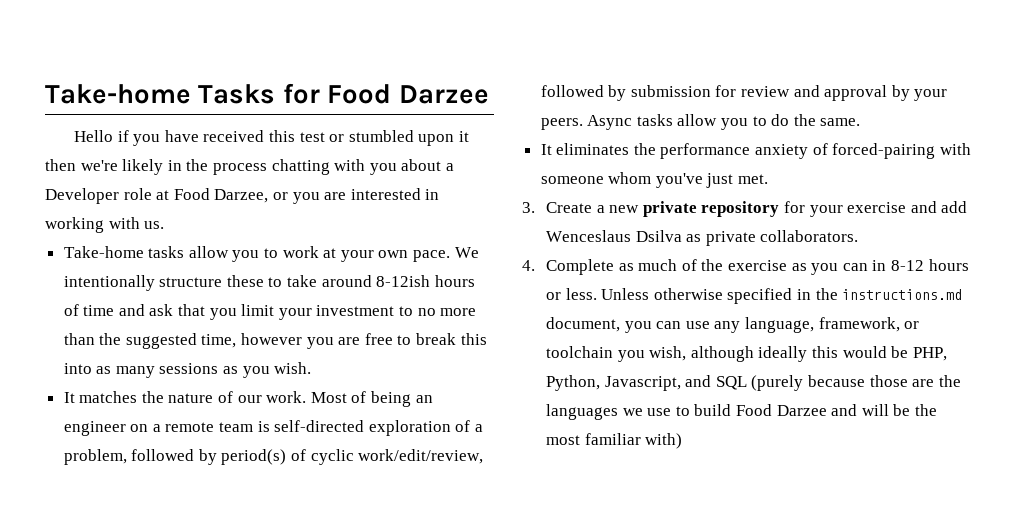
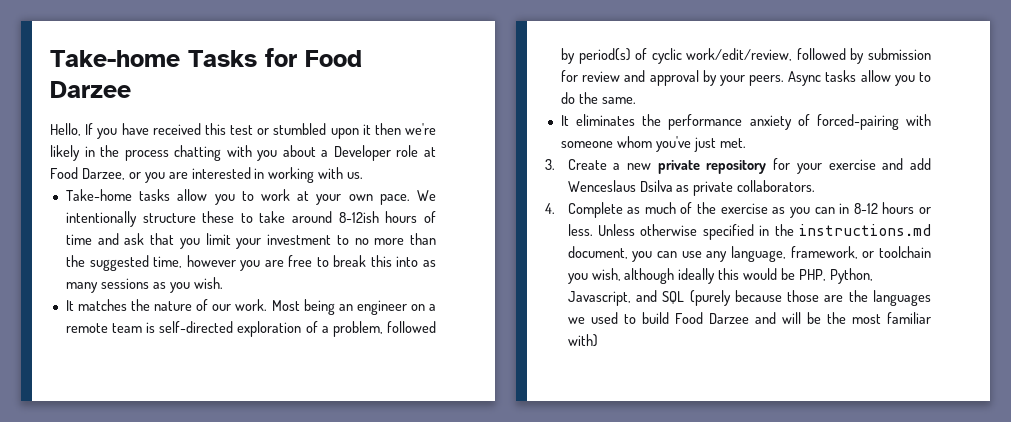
- Hello if you have received this test or stumbled upon it then we're likely in the process chatting with you about a Developer role at Food Darzee, or you are interested in working with us.
+ Hello, If you have received this test or stumbled upon it then we're likely in the process chatting with you about a Developer role at Food Darzee, or you are interested in working with us.
- Most of being an engineer on a remote team is self-directed exploration of a problem, followed by period(s) of cyclic work/edit/review, followed by submission for review and approval by your peers.
+ Most being an engineer on a remote team is self-directed exploration of a problem, followed by period(s) of cyclic work/edit/review, followed by submission for review and approval by your peers.
- Unless otherwise specified in the instructions.md document, you can use any language, framework, or toolchain you wish, although ideally this would be PHP, Python, Javascript, and SQL (purely because those are the languages we use to build Food Darzee and will be the most familiar with)
+ Unless otherwise specified in the instructions.md document, you can use any language, framework, or toolchain you wish, although ideally this would be PHP, Python, Javascript, and SQL (purely because those are the languages we used to build Food Darzee and will be the most familiar with)

